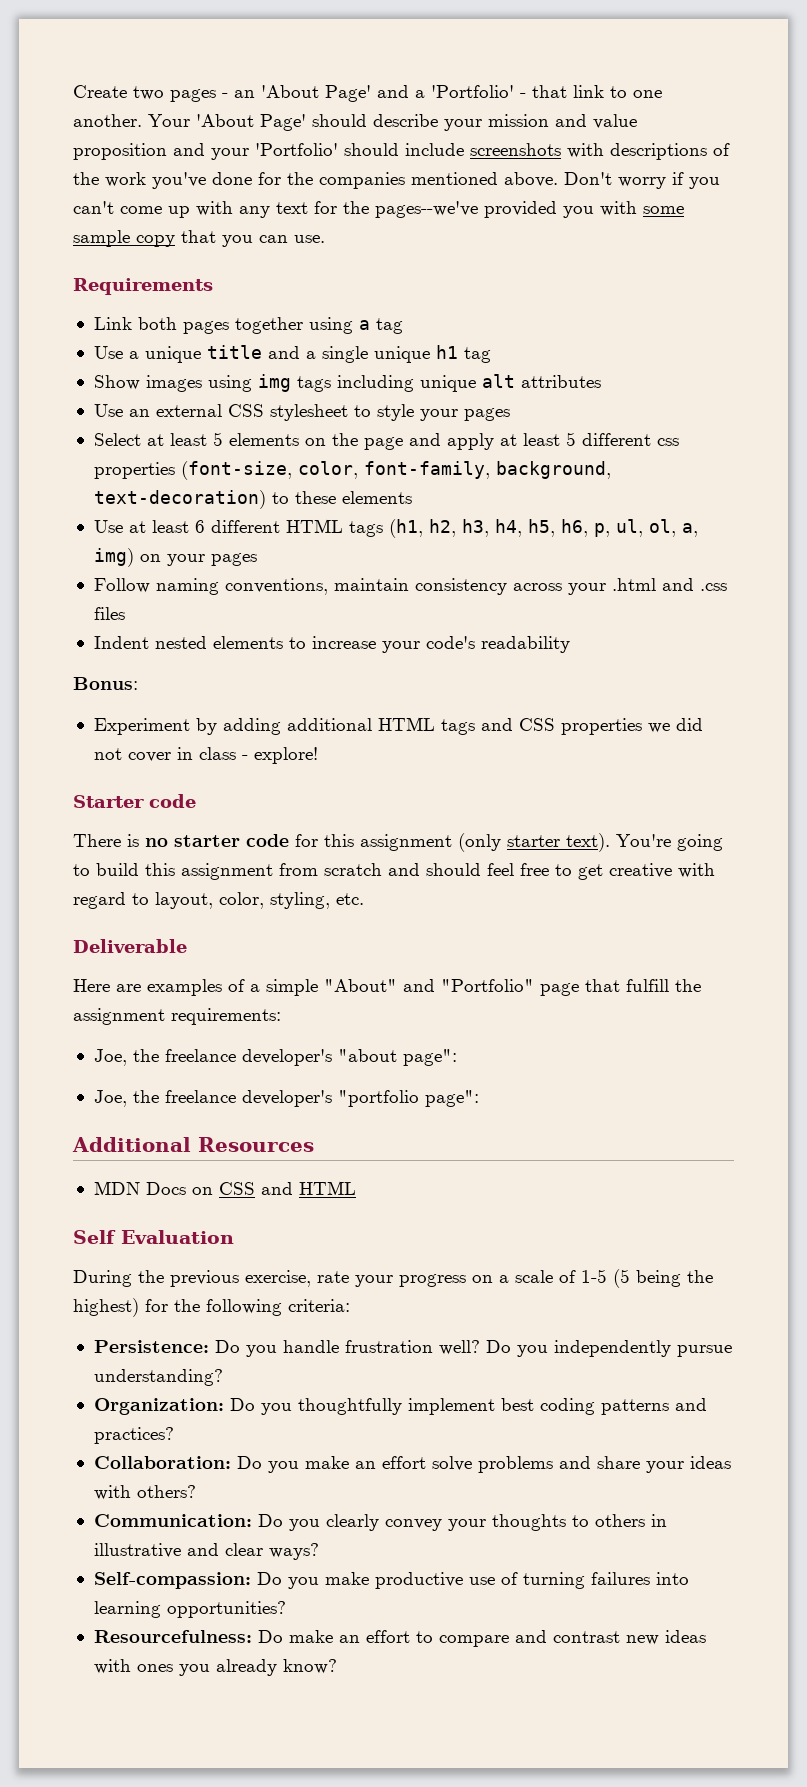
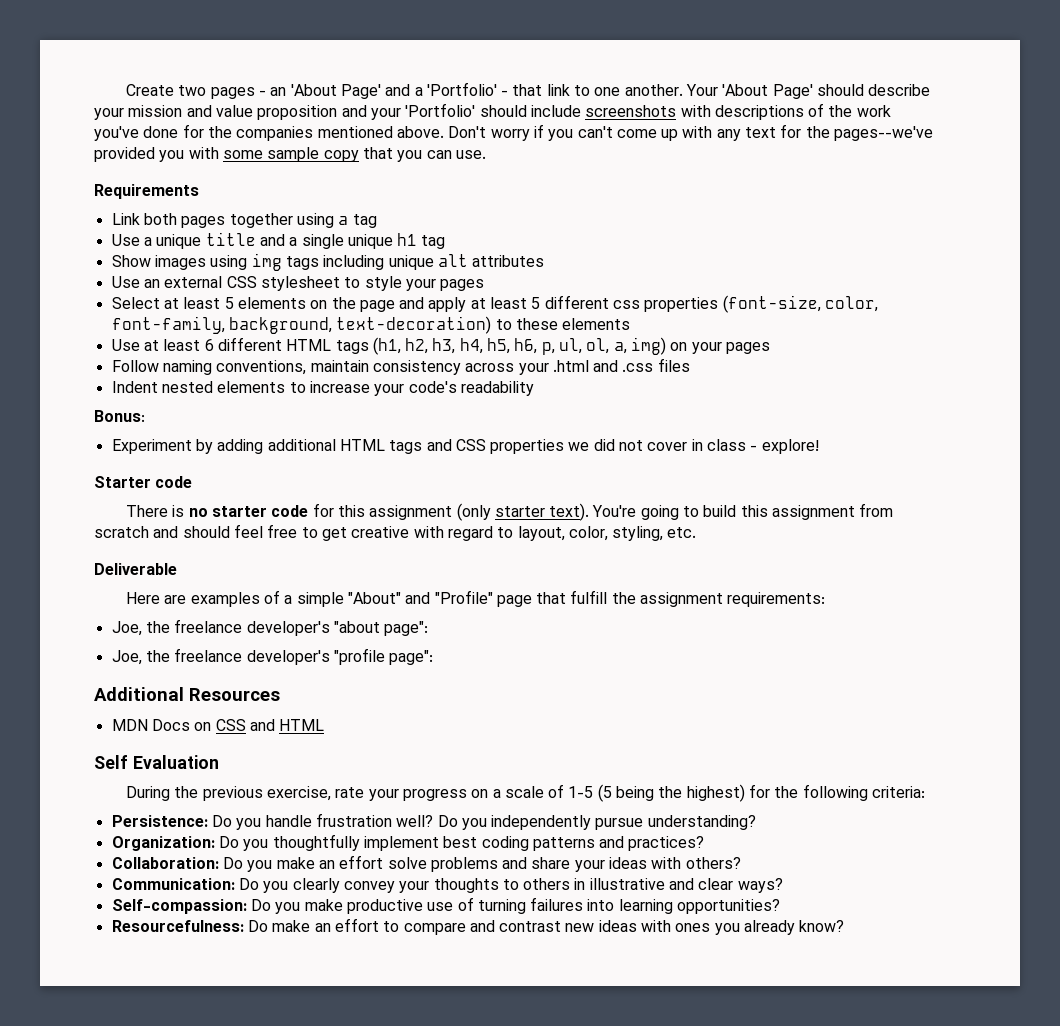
- Here are examples of a simple "About" and "Portfolio" page that fulfill the assignment requirements:
+ Here are examples of a simple "About" and "Profile" page that fulfill the assignment requirements:
- Joe, the freelance developer's "portfolio page":
+ Joe, the freelance developer's "profile page":

